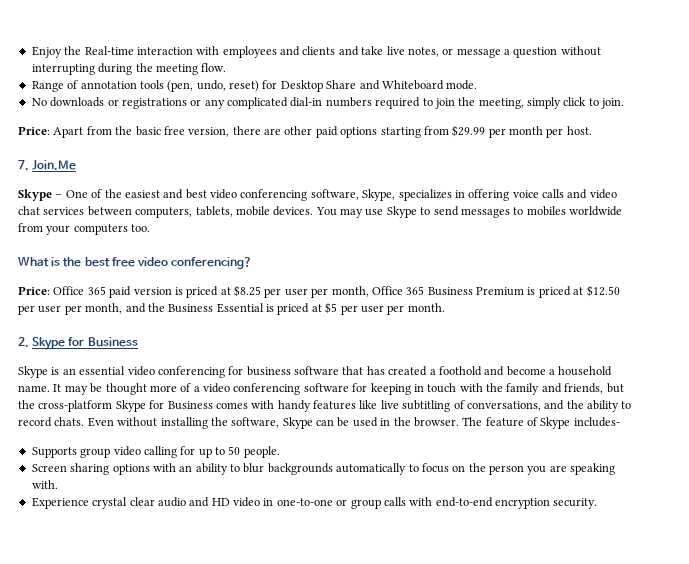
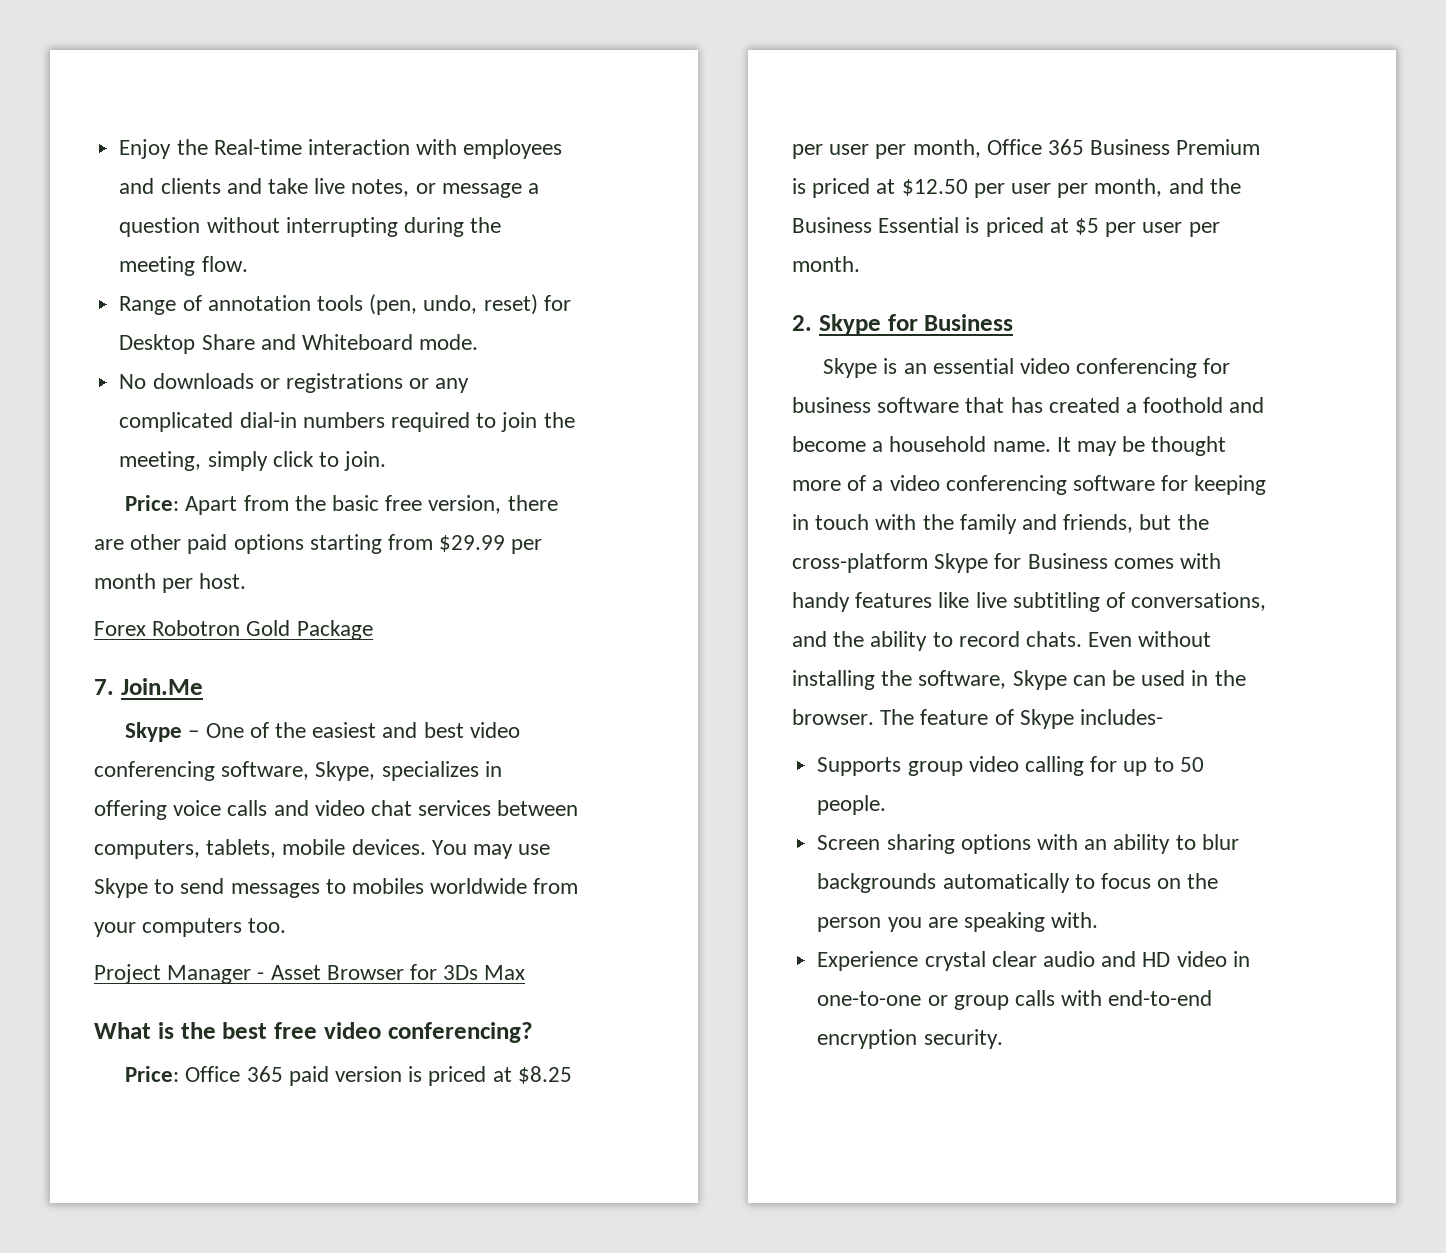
+ Forex Robotron Gold Package
+ Project Manager - Asset Browser for 3Ds Max

